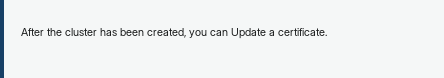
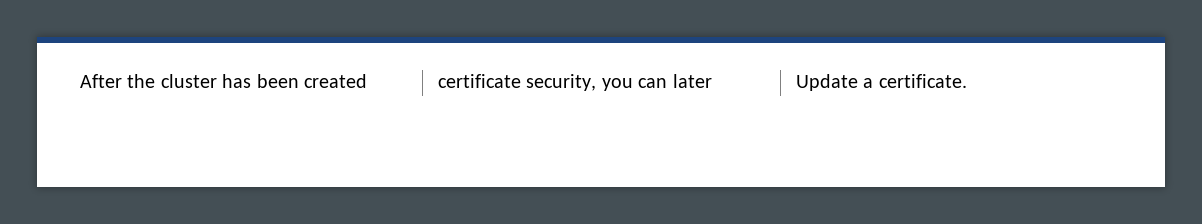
- After the cluster has been created, you can Update a certificate.
+ After the cluster has been created certificate security, you can later Update a certificate.

